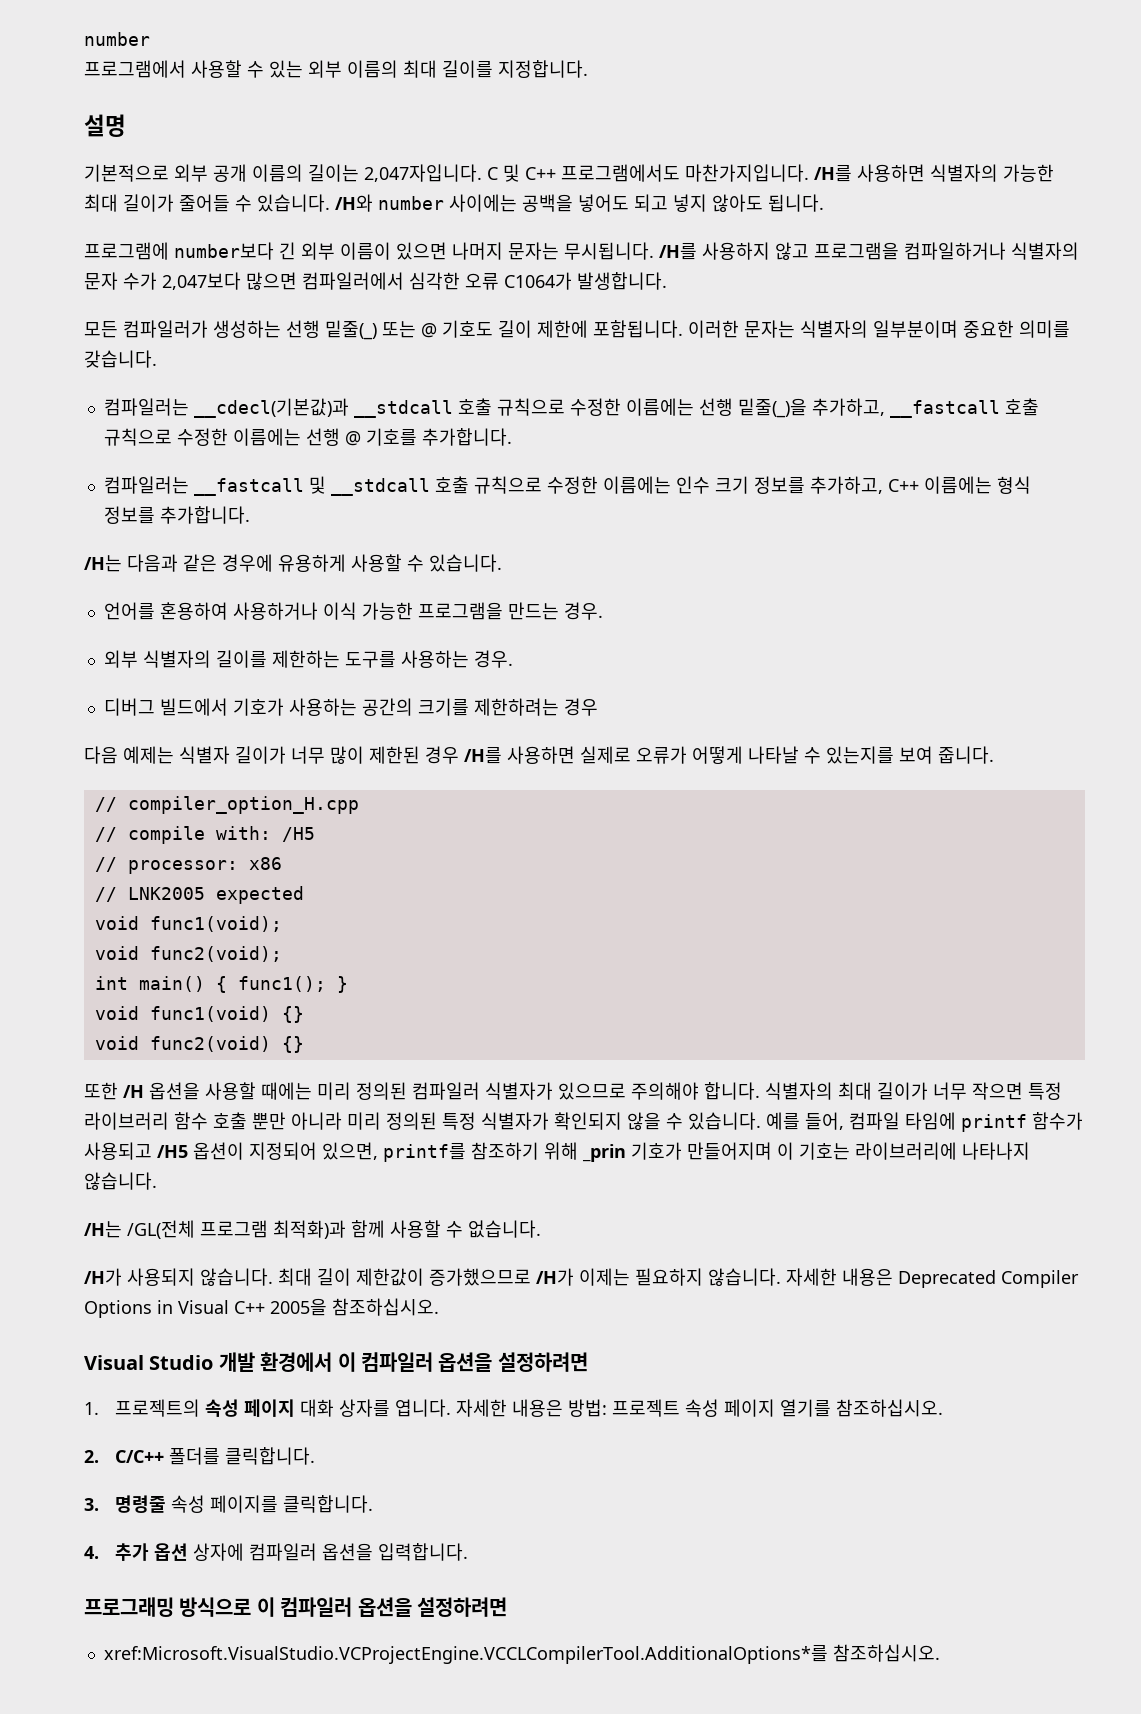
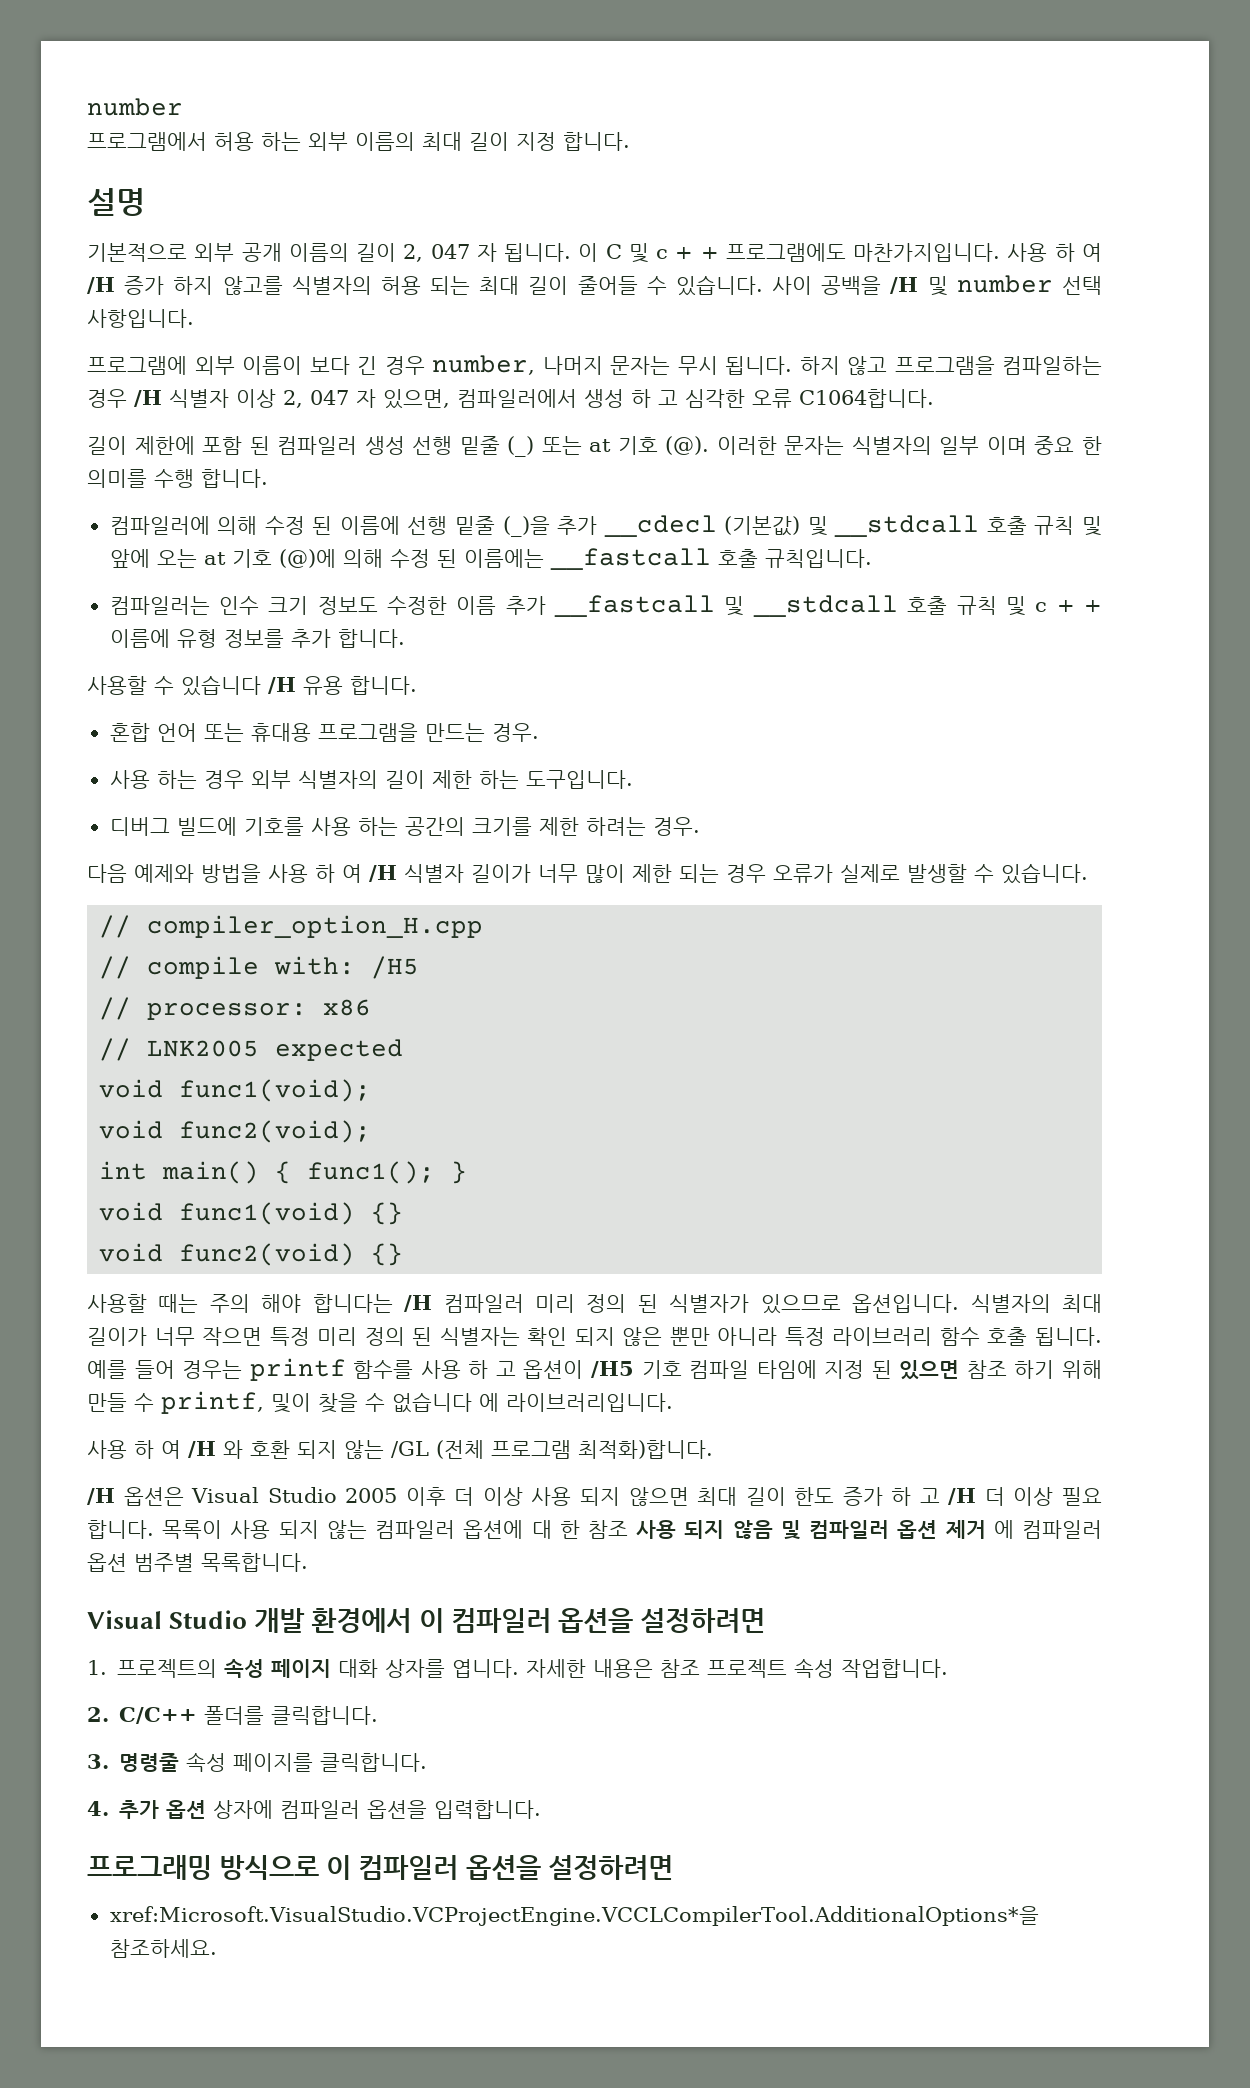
- 프로그램에서 사용할 수 있는 외부 이름의 최대 길이를 지정합니다.
+ 프로그램에서 허용 하는 외부 이름의 최대 길이 지정 합니다.
- 기본적으로 외부 공개 이름의 길이는 2,047자입니다. C 및 C++ 프로그램에서도 마찬가지입니다. /H를 사용하면 식별자의 가능한 최대 길이가 줄어들 수 있습니다. /H와 number 사이에는 공백을 넣어도 되고 넣지 않아도 됩니다.
- 프로그램에 number보다 긴 외부 이름이 있으면 나머지 문자는 무시됩니다. /H를 사용하지 않고 프로그램을 컴파일하거나 식별자의 문자 수가 2,047보다 많으면 컴파일러에서 심각한 오류 C1064가 발생합니다.
- 모든 컴파일러가 생성하는 선행 밑줄(_) 또는 @ 기호도 길이 제한에 포함됩니다. 이러한 문자는 식별자의 일부분이며 중요한 의미를 갖습니다.
- 컴파일러는 __cdecl(기본값)과 __stdcall 호출 규칙으로 수정한 이름에는 선행 밑줄(_)을 추가하고, __fastcall 호출 규칙으로 수정한 이름에는 선행 @ 기호를 추가합니다.
- 컴파일러는 __fastcall 및 __stdcall 호출 규칙으로 수정한 이름에는 인수 크기 정보를 추가하고, C++ 이름에는 형식 정보를 추가합니다.
- /H는 다음과 같은 경우에 유용하게 사용할 수 있습니다.
- 언어를 혼용하여 사용하거나 이식 가능한 프로그램을 만드는 경우.
- 외부 식별자의 길이를 제한하는 도구를 사용하는 경우.
- 디버그 빌드에서 기호가 사용하는 공간의 크기를 제한하려는 경우
- 다음 예제는 식별자 길이가 너무 많이 제한된 경우 /H를 사용하면 실제로 오류가 어떻게 나타날 수 있는지를 보여 줍니다.
+ 기본적으로 외부 공개 이름의 길이 2, 047 자 됩니다. 이 C 및 c + + 프로그램에도 마찬가지입니다. 사용 하 여 /H 증가 하지 않고를 식별자의 허용 되는 최대 길이 줄어들 수 있습니다. 사이 공백을 /H 및 number 선택 사항입니다.
+ 프로그램에 외부 이름이 보다 긴 경우 number, 나머지 문자는 무시 됩니다. 하지 않고 프로그램을 컴파일하는 경우 /H 식별자 이상 2, 047 자 있으면, 컴파일러에서 생성 하 고 심각한 오류 C1064합니다.
+ 길이 제한에 포함 된 컴파일러 생성 선행 밑줄 (_) 또는 at 기호 (@). 이러한 문자는 식별자의 일부 이며 중요 한 의미를 수행 합니다.
+ 컴파일러에 의해 수정 된 이름에 선행 밑줄 (_)을 추가 __cdecl (기본값) 및 __stdcall 호출 규칙 및 앞에 오는 at 기호 (@)에 의해 수정 된 이름에는 __fastcall 호출 규칙입니다.
+ 컴파일러는 인수 크기 정보도 수정한 이름 추가 __fastcall 및 __stdcall 호출 규칙 및 c + + 이름에 유형 정보를 추가 합니다.
+ 사용할 수 있습니다 /H 유용 합니다.
+ 혼합 언어 또는 휴대용 프로그램을 만드는 경우.
+ 사용 하는 경우 외부 식별자의 길이 제한 하는 도구입니다.
+ 디버그 빌드에 기호를 사용 하는 공간의 크기를 제한 하려는 경우.
+ 다음 예제와 방법을 사용 하 여 /H 식별자 길이가 너무 많이 제한 되는 경우 오류가 실제로 발생할 수 있습니다.
- 또한 /H 옵션을 사용할 때에는 미리 정의된 컴파일러 식별자가 있으므로 주의해야 합니다.
+ 사용할 때는 주의 해야 합니다는 /H 컴파일러 미리 정의 된 식별자가 있으므로 옵션입니다.
- 식별자의 최대 길이가 너무 작으면 특정 라이브러리 함수 호출 뿐만 아니라 미리 정의된 특정 식별자가 확인되지 않을 수 있습니다. 예를 들어, 컴파일 타임에 printf 함수가 사용되고 /H5 옵션이 지정되어 있으면, printf를 참조하기 위해 _prin 기호가 만들어지며 이 기호는 라이브러리에 나타나지 않습니다.
- /H는 /GL(전체 프로그램 최적화)과 함께 사용할 수 없습니다.
- /H가 사용되지 않습니다. 최대 길이 제한값이 증가했으므로 /H가 이제는 필요하지 않습니다. 자세한 내용은 Deprecated Compiler Options in Visual C++ 2005을 참조하십시오.
+ 식별자의 최대 길이가 너무 작으면 특정 미리 정의 된 식별자는 확인 되지 않은 뿐만 아니라 특정 라이브러리 함수 호출 됩니다. 예를 들어 경우는 printf 함수를 사용 하 고 옵션이 /H5 기호 컴파일 타임에 지정 된 있으면 참조 하기 위해 만들 수 printf, 및이 찾을 수 없습니다 에 라이브러리입니다.
+ 사용 하 여 /H 와 호환 되지 않는 /GL (전체 프로그램 최적화)합니다.
+ /H 옵션은 Visual Studio 2005 이후 더 이상 사용 되지 않으면 최대 길이 한도 증가 하 고 /H 더 이상 필요 합니다. 목록이 사용 되지 않는 컴파일러 옵션에 대 한 참조 사용 되지 않음 및 컴파일러 옵션 제거 에 컴파일러 옵션 범주별 목록합니다.
- 자세한 내용은 방법: 프로젝트 속성 페이지 열기를 참조하십시오.
+ 자세한 내용은 참조 프로젝트 속성 작업합니다.
- xref:Microsoft.VisualStudio.VCProjectEngine.VCCLCompilerTool.AdditionalOptions*를 참조하십시오.
+ xref:Microsoft.VisualStudio.VCProjectEngine.VCCLCompilerTool.AdditionalOptions*을 참조하세요.

